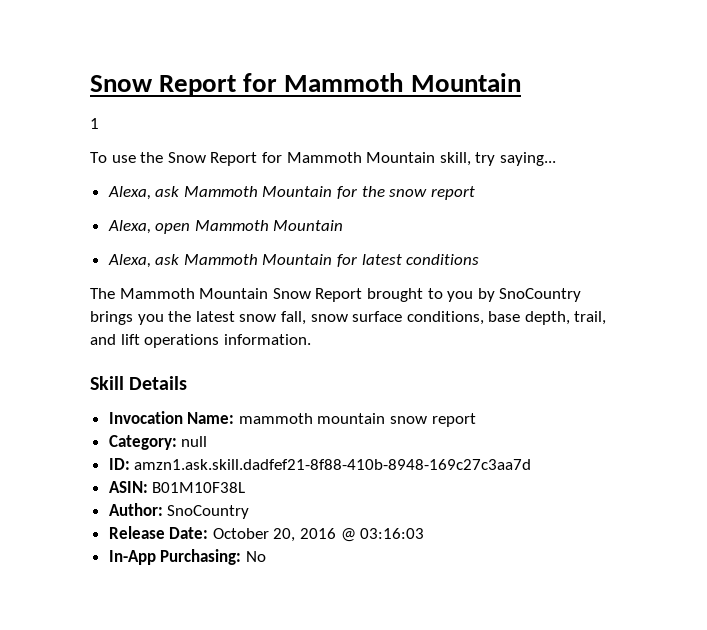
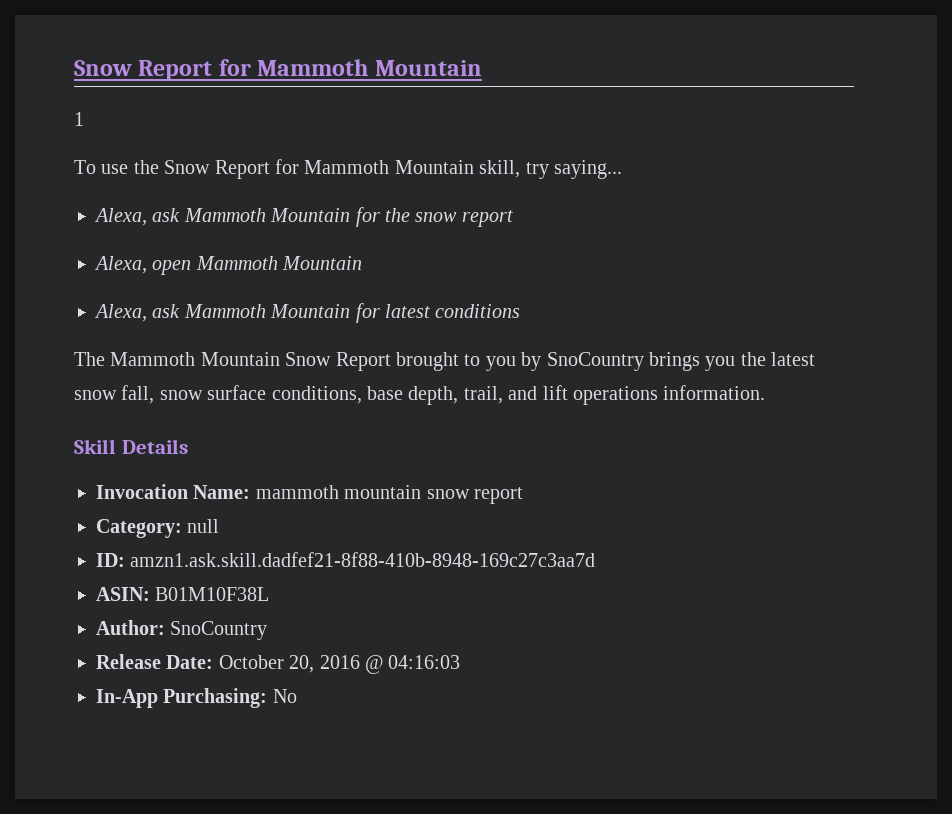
- Release Date: October 20, 2016 @ 03:16:03
+ Release Date: October 20, 2016 @ 04:16:03

